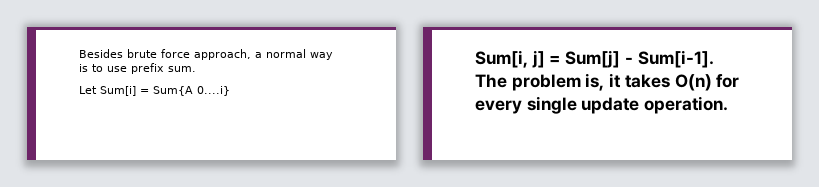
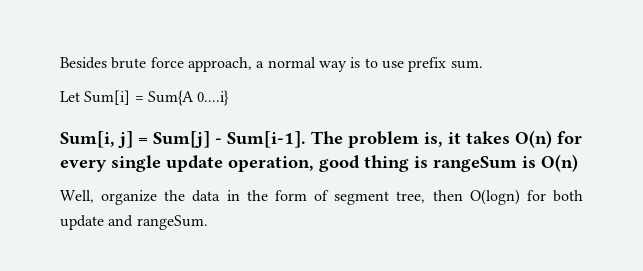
- The problem is, it takes O(n) for every single update operation.
+ The problem is, it takes O(n) for every single update operation, good thing is rangeSum is O(n)
+ Well, organize the data in the form of segment tree, then O(logn) for both update and rangeSum.

